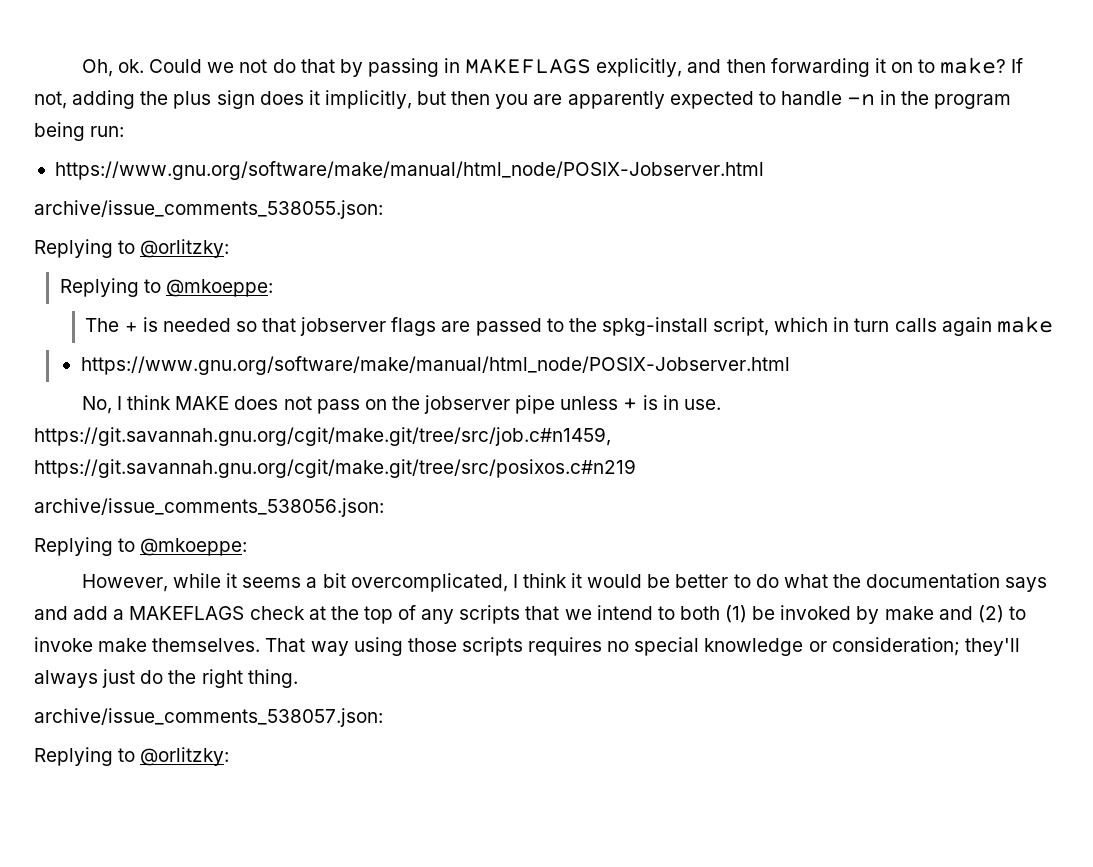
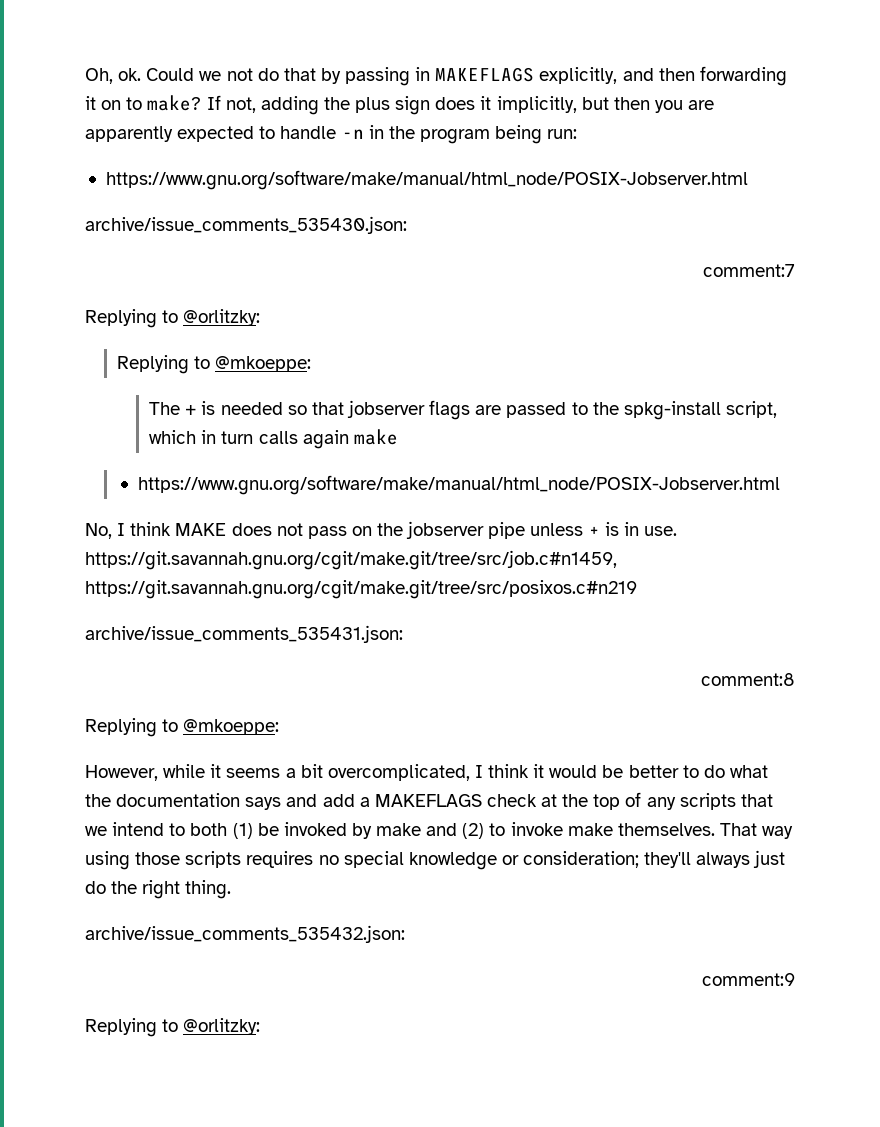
- archive/issue_comments_538055.json:
+ archive/issue_comments_535430.json:
+ comment:7
- archive/issue_comments_538056.json:
+ archive/issue_comments_535431.json:
+ comment:8
- archive/issue_comments_538057.json:
+ archive/issue_comments_535432.json:
+ comment:9

